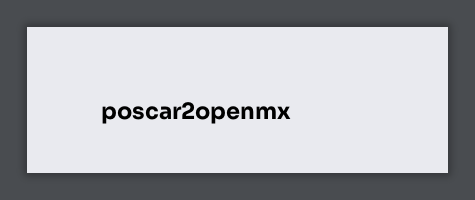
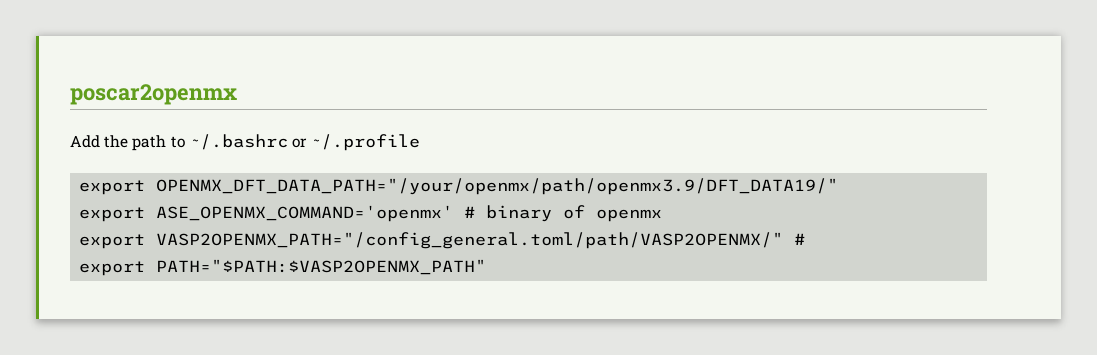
+ Add the path to ~/.bashrc or ~/.profile
+ export OPENMX_DFT_DATA_PATH="/your/openmx/path/openmx3.9/DFT_DATA19/"
+ export ASE_OPENMX_COMMAND='openmx' # binary of openmx
+ export VASP2OPENMX_PATH="/config_general.toml/path/VASP2OPENMX/" #
+ export PATH="$PATH:$VASP2OPENMX_PATH"

